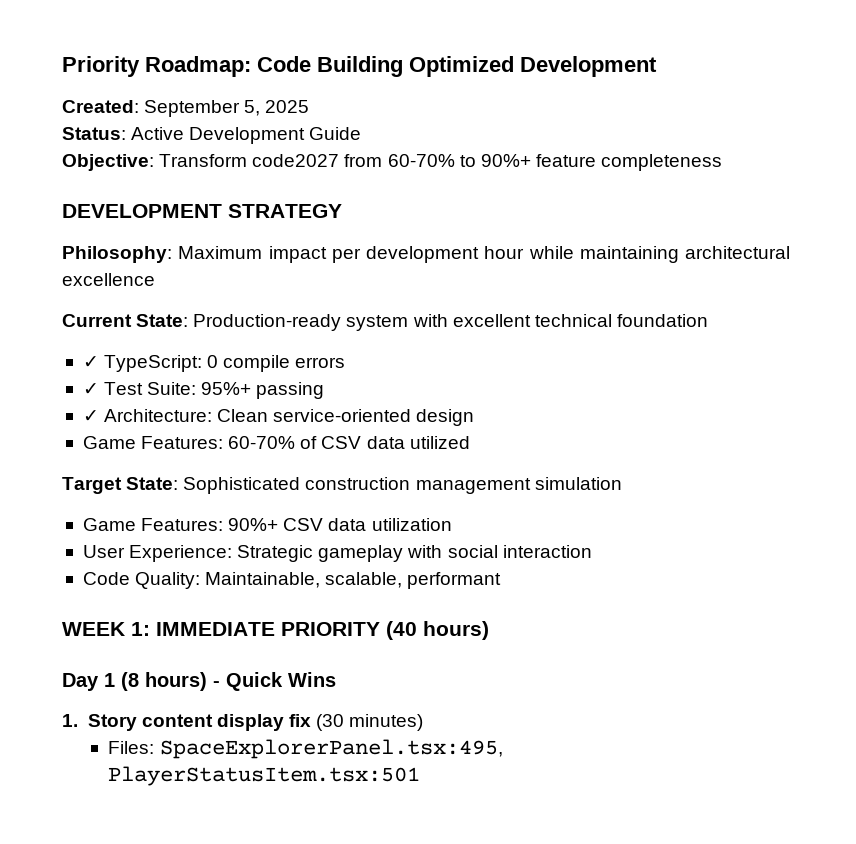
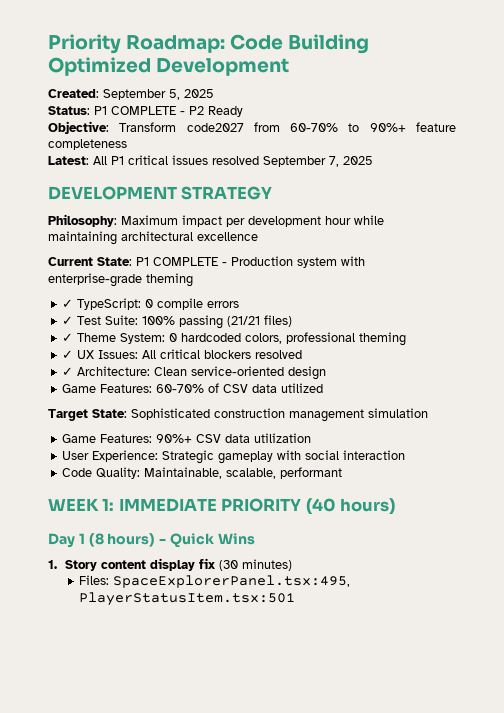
- Status: Active Development Guide
+ Status: P1 COMPLETE - P2 Ready
+ Latest: All P1 critical issues resolved September 7, 2025
- Current State: Production-ready system with excellent technical foundation
+ Current State: P1 COMPLETE - Production system with enterprise-grade theming
- ✓ Test Suite: 95%+ passing
+ ✓ Test Suite: 100% passing (21/21 files)
+ ✓ Theme System: 0 hardcoded colors, professional theming
+ ✓ UX Issues: All critical blockers resolved

